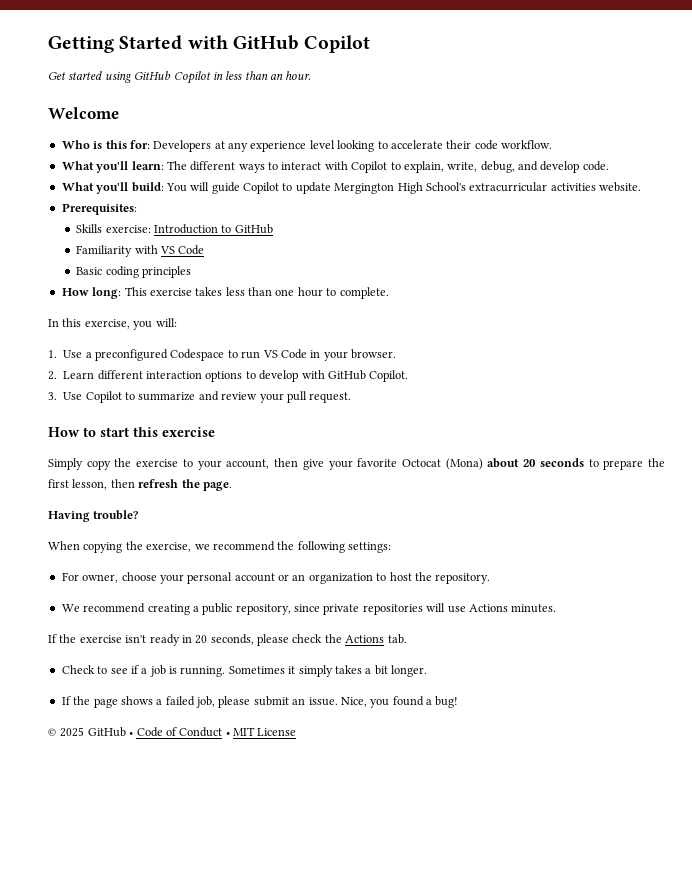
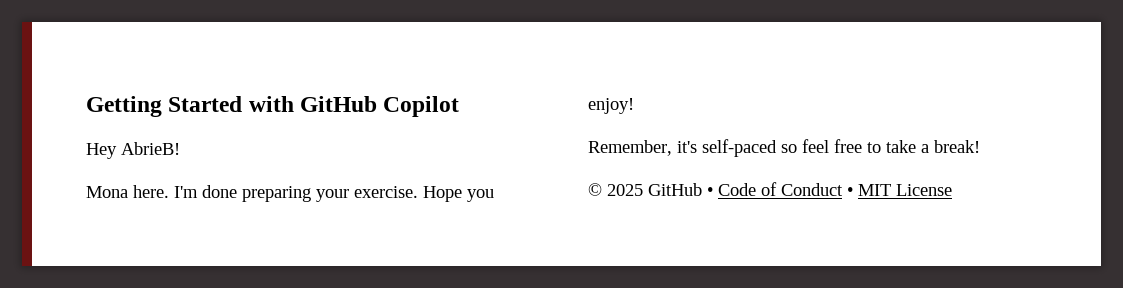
- Get started using GitHub Copilot in less than an hour.
- Welcome
- Who is this for: Developers at any experience level looking to accelerate their code workflow.
- What you'll learn: The different ways to interact with Copilot to explain, write, debug, and develop code.
- What you'll build: You will guide Copilot to update Mergington High School's extracurricular activities website.
- Prerequisites:
- Skills exercise: Introduction to GitHub
- Familiarity with VS Code
- Basic coding principles
- How long: This exercise takes less than one hour to complete.
- In this exercise, you will:
- 1. Use a preconfigured Codespace to run VS Code in your browser.
- 2. Learn different interaction options to develop with GitHub Copilot.
- 3. Use Copilot to summarize and review your pull request.
- How to start this exercise
- Simply copy the exercise to your account, then give your favorite Octocat (Mona) about 20 seconds to prepare the first lesson, then refresh the page.
- Having trouble?
- When copying the exercise, we recommend the following settings:
- For owner, choose your personal account or an organization to host the repository.
- We recommend creating a public repository, since private repositories will use Actions minutes.
- If the exercise isn't ready in 20 seconds, please check the Actions tab.
- Check to see if a job is running. Sometimes it simply takes a bit longer.
- If the page shows a failed job, please submit an issue. Nice, you found a bug!
+ Hey AbrieB!
+ Mona here. I'm done preparing your exercise. Hope you enjoy!
+ Remember, it's self-paced so feel free to take a break!

